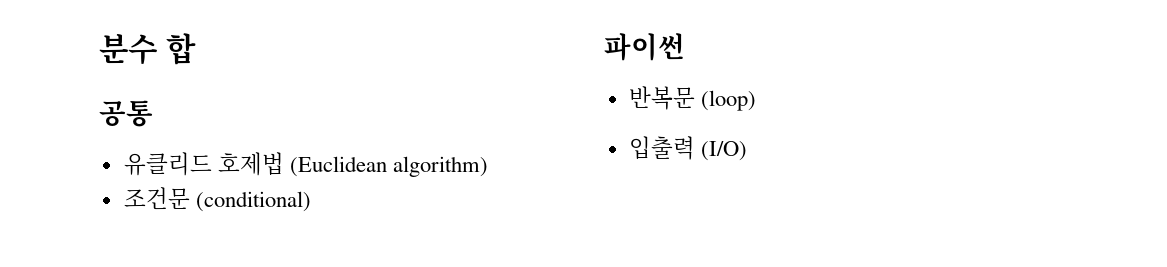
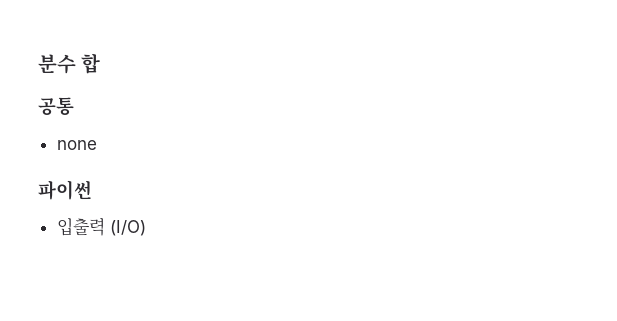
- 유클리드 호제법 (Euclidean algorithm)
- 조건문 (conditional)
+ none
- 반복문 (loop)

